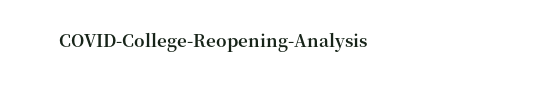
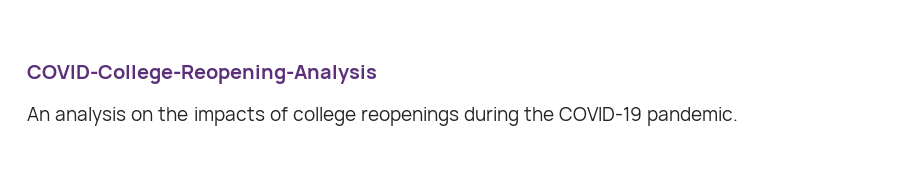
+ An analysis on the impacts of college reopenings during the COVID-19 pandemic.

